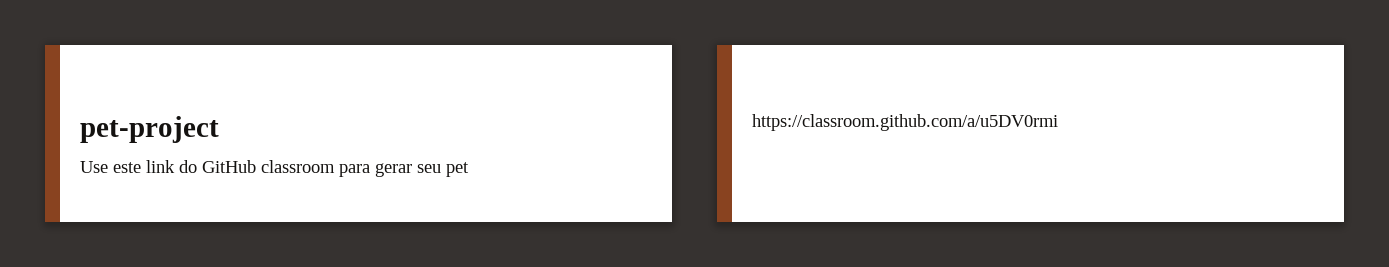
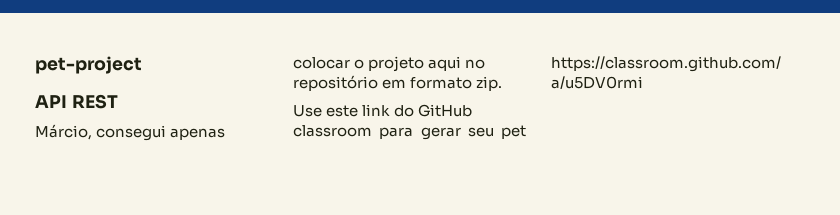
+ API REST
+ Márcio, consegui apenas colocar o projeto aqui no repositório em formato zip.

